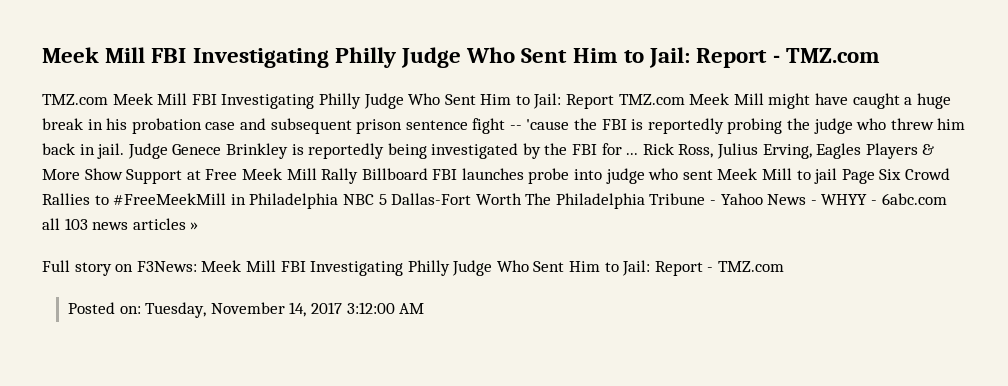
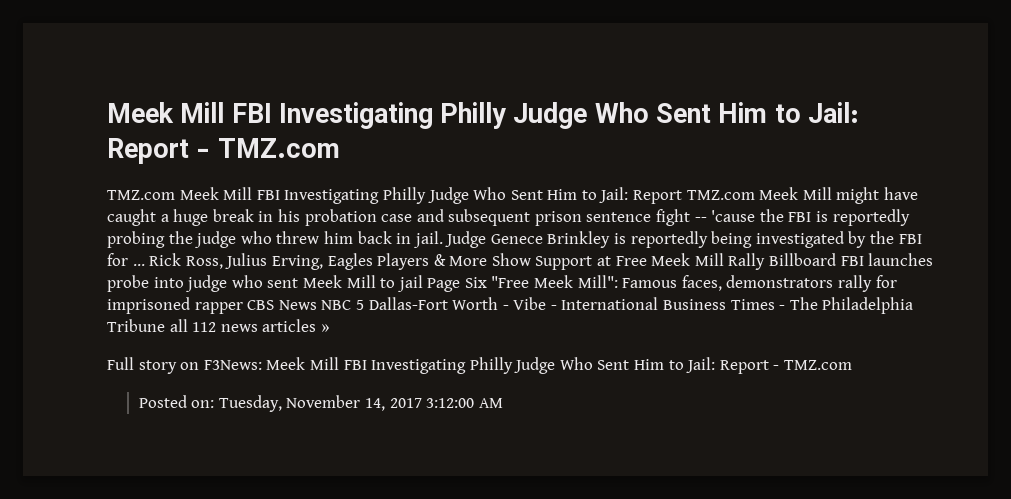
- Rick Ross, Julius Erving, Eagles Players & More Show Support at Free Meek Mill Rally Billboard FBI launches probe into judge who sent Meek Mill to jail Page Six Crowd Rallies to #FreeMeekMill in Philadelphia NBC 5 Dallas-Fort Worth The Philadelphia Tribune - Yahoo News - WHYY - 6abc.com all 103 news articles »
+ Rick Ross, Julius Erving, Eagles Players & More Show Support at Free Meek Mill Rally Billboard FBI launches probe into judge who sent Meek Mill to jail Page Six "Free Meek Mill": Famous faces, demonstrators rally for imprisoned rapper CBS News NBC 5 Dallas-Fort Worth - Vibe - International Business Times - The Philadelphia Tribune all 112 news articles »

